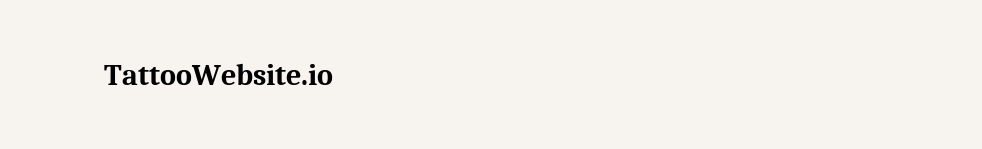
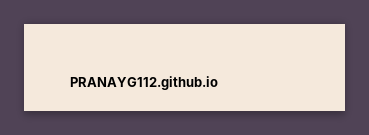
- TattooWebsite.io
+ PRANAYG112.github.io

